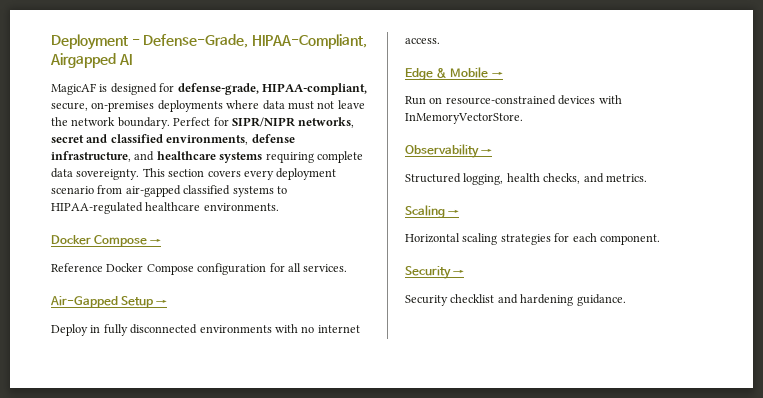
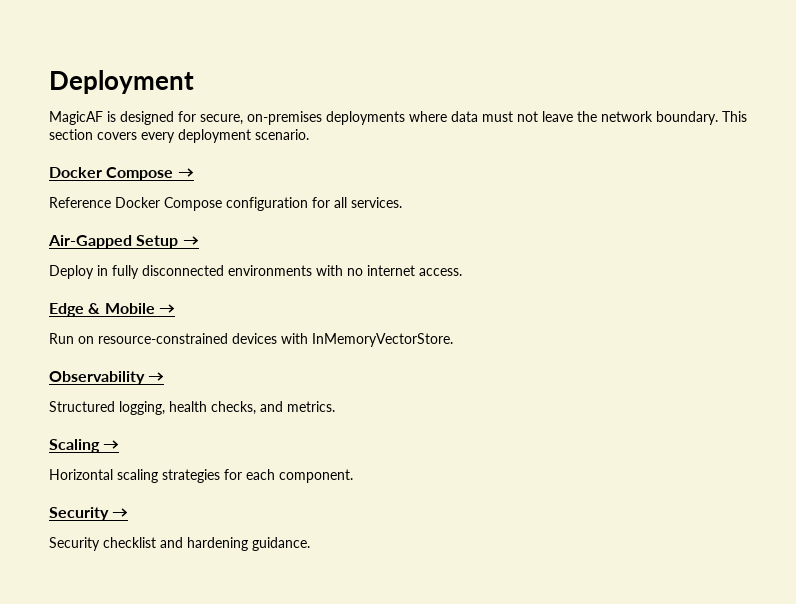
- Deployment - Defense-Grade, HIPAA-Compliant, Airgapped AI
+ Deployment
- MagicAF is designed for defense-grade, HIPAA-compliant, secure, on-premises deployments where data must not leave the network boundary.
+ MagicAF is designed for secure, on-premises deployments where data must not leave the network boundary.
- Perfect for SIPR/NIPR networks, secret and classified environments, defense infrastructure, and healthcare systems requiring complete data sovereignty.
- This section covers every deployment scenario from air-gapped classified systems to HIPAA-regulated healthcare environments.
+ This section covers every deployment scenario.

